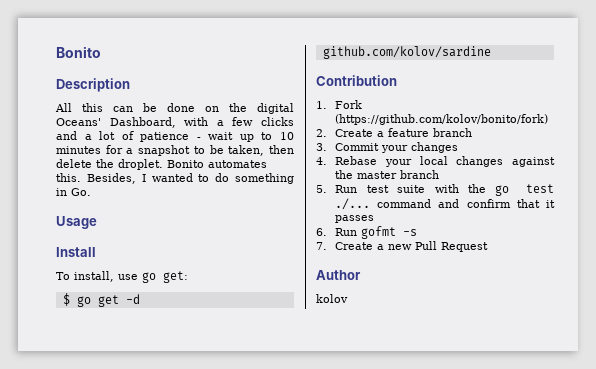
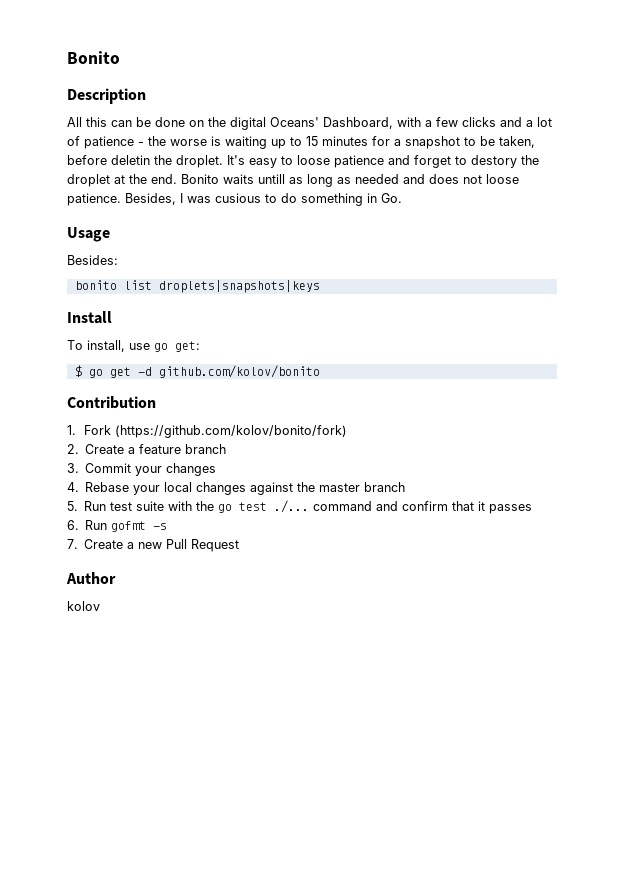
- All this can be done on the digital Oceans' Dashboard, with a few clicks and a lot of patience - wait up to 10 minutes for a snapshot to be taken, then delete the droplet. Bonito automates this. Besides, I wanted to do something in Go.
+ All this can be done on the digital Oceans' Dashboard, with a few clicks and a lot of patience - the worse is waiting up to 15 minutes for a snapshot to be taken, before deletin the droplet. It's easy to loose patience and forget to destory the droplet at the end. Bonito waits untill as long as needed and does not loose patience. Besides, I was cusious to do something in Go.
+ Besides:
+ bonito list droplets|snapshots|keys
- $ go get -d github.com/kolov/sardine
+ $ go get -d github.com/kolov/bonito

